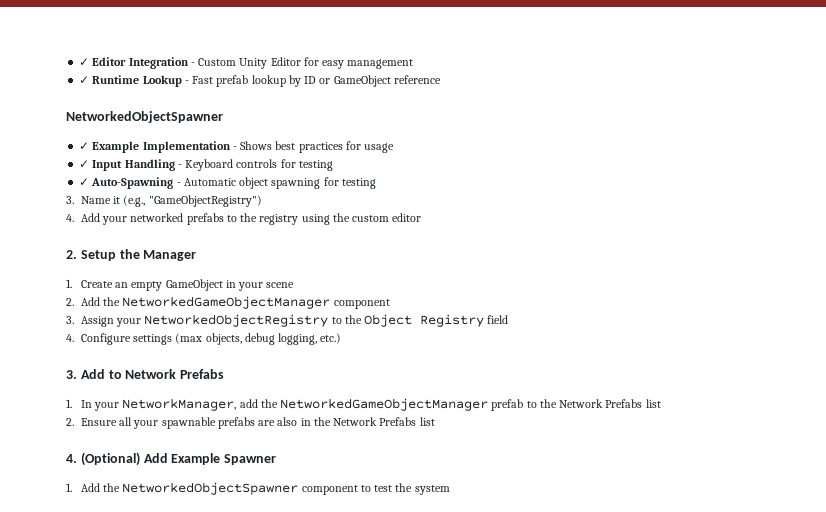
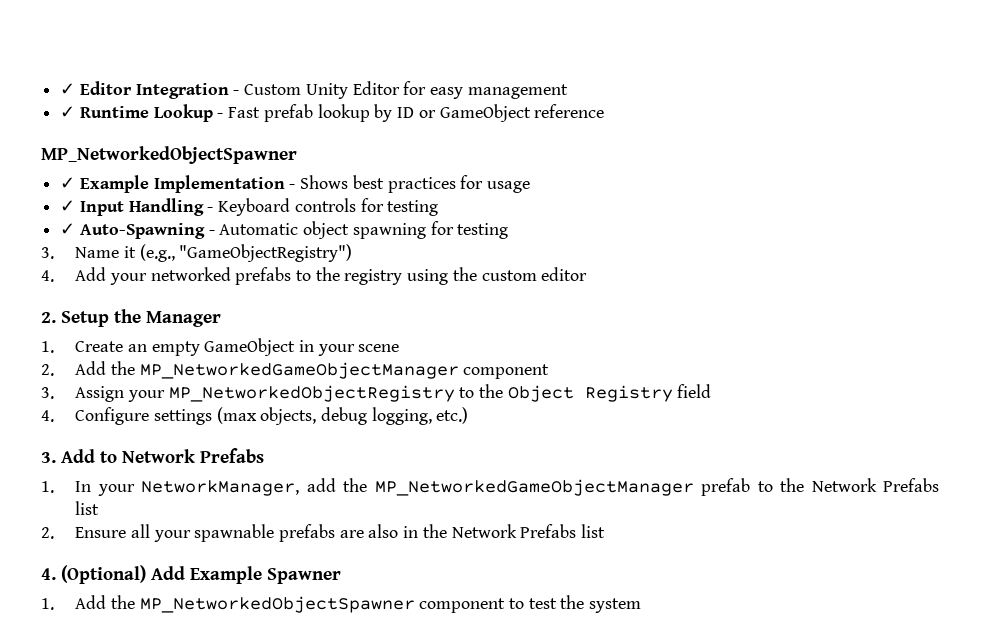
  ✓ Runtime Lookup - Fast prefab lookup by ID or GameObject reference
- NetworkedObjectSpawner
+ MP_NetworkedObjectSpawner
- 2. Add the NetworkedGameObjectManager component
+ 2. Add the MP_NetworkedGameObjectManager component
- 3. Assign your NetworkedObjectRegistry to the Object Registry field
+ 3. Assign your MP_NetworkedObjectRegistry to the Object Registry field
- 1. In your NetworkManager, add the NetworkedGameObjectManager prefab to the Network Prefabs list
+ 1. In your NetworkManager, add the MP_NetworkedGameObjectManager prefab to the Network Prefabs list
- 1. Add the NetworkedObjectSpawner component to test the system
+ 1. Add the MP_NetworkedObjectSpawner component to test the system

